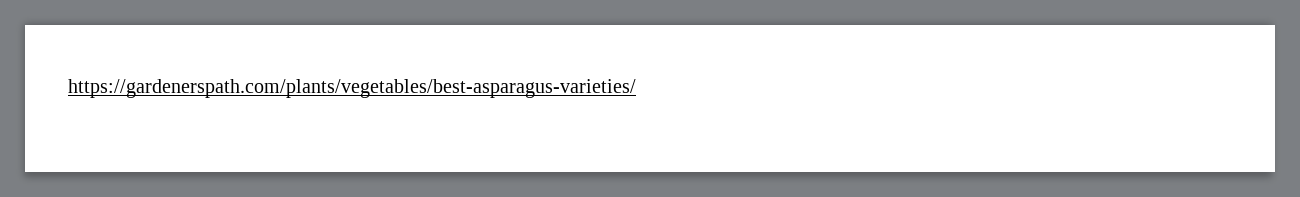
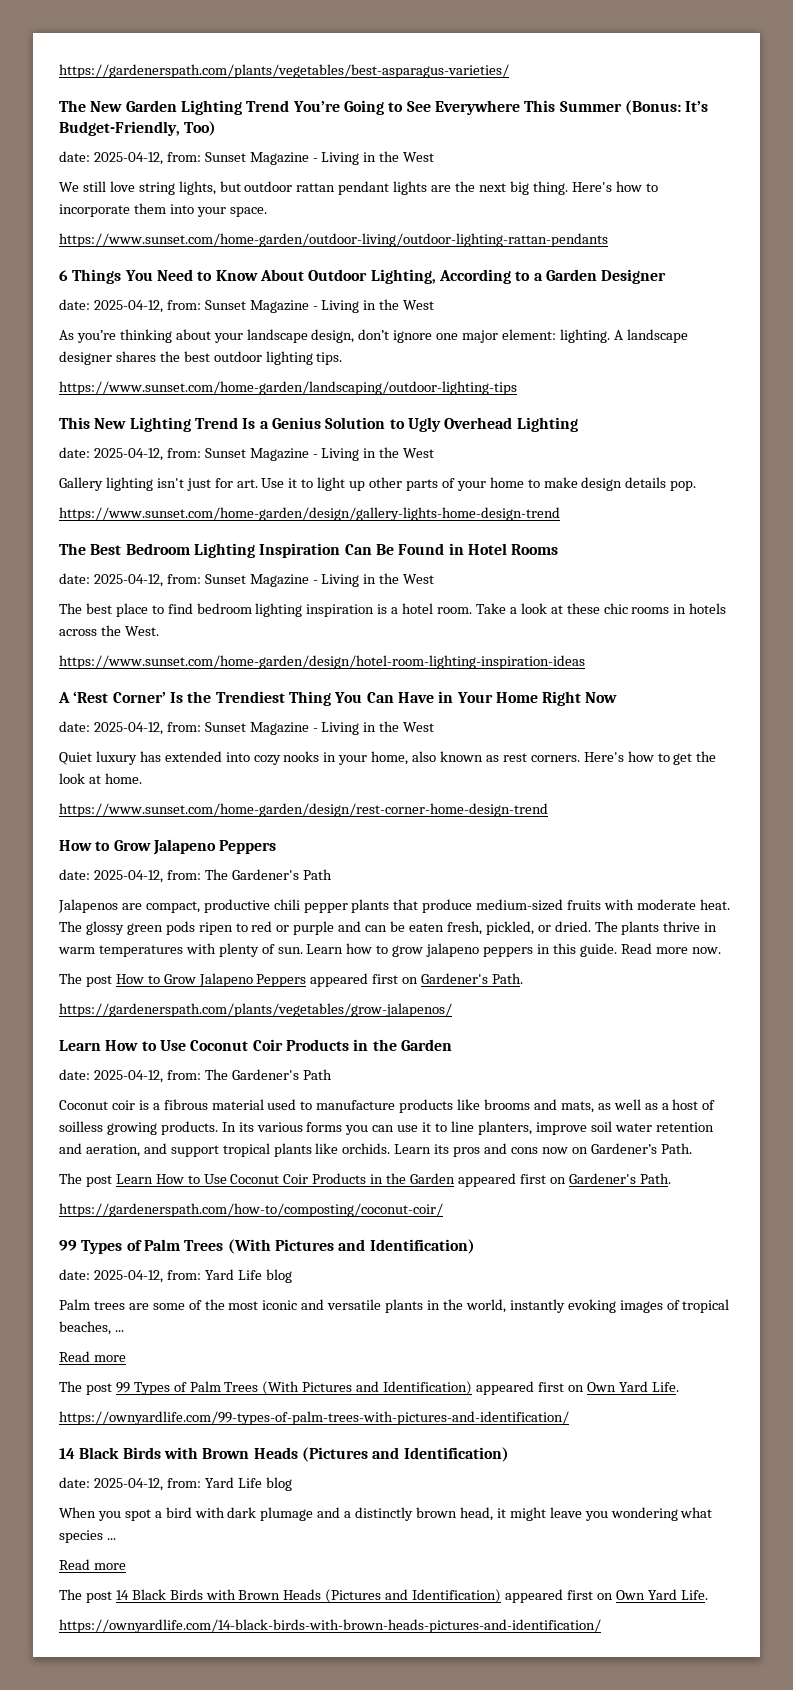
+ The New Garden Lighting Trend You’re Going to See Everywhere This Summer (Bonus: It’s Budget-Friendly, Too)
+ date: 2025-04-12, from: Sunset Magazine - Living in the West
+ We still love string lights, but outdoor rattan pendant lights are the next big thing. Here's how to incorporate them into your space.
+ https://www.sunset.com/home-garden/outdoor-living/outdoor-lighting-rattan-pendants
+ 6 Things You Need to Know About Outdoor Lighting, According to a Garden Designer
+ date: 2025-04-12, from: Sunset Magazine - Living in the West
+ As you’re thinking about your landscape design, don’t ignore one major element: lighting. A landscape designer shares the best outdoor lighting tips.
+ https://www.sunset.com/home-garden/landscaping/outdoor-lighting-tips
+ This New Lighting Trend Is a Genius Solution to Ugly Overhead Lighting
+ date: 2025-04-12, from: Sunset Magazine - Living in the West
+ Gallery lighting isn't just for art. Use it to light up other parts of your home to make design details pop.
+ https://www.sunset.com/home-garden/design/gallery-lights-home-design-trend
+ The Best Bedroom Lighting Inspiration Can Be Found in Hotel Rooms
+ date: 2025-04-12, from: Sunset Magazine - Living in the West
+ The best place to find bedroom lighting inspiration is a hotel room. Take a look at these chic rooms in hotels across the West.
+ https://www.sunset.com/home-garden/design/hotel-room-lighting-inspiration-ideas
+ A ‘Rest Corner’ Is the Trendiest Thing You Can Have in Your Home Right Now
+ date: 2025-04-12, from: Sunset Magazine - Living in the West
+ Quiet luxury has extended into cozy nooks in your home, also known as rest corners. Here's how to get the look at home.
+ https://www.sunset.com/home-garden/design/rest-corner-home-design-trend
+ How to Grow Jalapeno Peppers
+ date: 2025-04-12, from: The Gardener's Path
+ Jalapenos are compact, productive chili pepper plants that produce medium-sized fruits with moderate heat. The glossy green pods ripen to red or purple and can be eaten fresh, pickled, or dried. The plants thrive in warm temperatures with plenty of sun. Learn how to grow jalapeno peppers in this guide. Read more now.
+ The post How to Grow Jalapeno Peppers appeared first on Gardener's Path.
+ https://gardenerspath.com/plants/vegetables/grow-jalapenos/
+ Learn How to Use Coconut Coir Products in the Garden
+ date: 2025-04-12, from: The Gardener's Path
+ Coconut coir is a fibrous material used to manufacture products like brooms and mats, as well as a host of soilless growing products. In its various forms you can use it to line planters, improve soil water retention and aeration, and support tropical plants like orchids. Learn its pros and cons now on Gardener’s Path.
+ The post Learn How to Use Coconut Coir Products in the Garden appeared first on Gardener's Path.
+ https://gardenerspath.com/how-to/composting/coconut-coir/
+ 99 Types of Palm Trees (With Pictures and Identification)
+ date: 2025-04-12, from: Yard Life blog
+ Palm trees are some of the most iconic and versatile plants in the world, instantly evoking images of tropical beaches, ...
+ Read more
+ The post 99 Types of Palm Trees (With Pictures and Identification) appeared first on Own Yard Life.
+ https://ownyardlife.com/99-types-of-palm-trees-with-pictures-and-identification/
+ 14 Black Birds with Brown Heads (Pictures and Identification)
+ date: 2025-04-12, from: Yard Life blog
+ When you spot a bird with dark plumage and a distinctly brown head, it might leave you wondering what species ...
+ Read more
+ The post 14 Black Birds with Brown Heads (Pictures and Identification) appeared first on Own Yard Life.
+ https://ownyardlife.com/14-black-birds-with-brown-heads-pictures-and-identification/

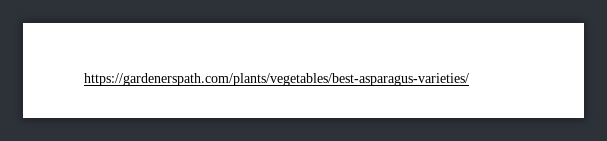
- The New Garden Lighting Trend You’re Going to See Everywhere This Summer (Bonus: It’s Budget-Friendly, Too)
- date: 2025-04-12, from: Sunset Magazine - Living in the West
- We still love string lights, but outdoor rattan pendant lights are the next big thing. Here's how to incorporate them into your space.
- https://www.sunset.com/home-garden/outdoor-living/outdoor-lighting-rattan-pendants
- 6 Things You Need to Know About Outdoor Lighting, According to a Garden Designer
- date: 2025-04-12, from: Sunset Magazine - Living in the West
- As you’re thinking about your landscape design, don’t ignore one major element: lighting. A landscape designer shares the best outdoor lighting tips.
- https://www.sunset.com/home-garden/landscaping/outdoor-lighting-tips
- This New Lighting Trend Is a Genius Solution to Ugly Overhead Lighting
- date: 2025-04-12, from: Sunset Magazine - Living in the West
- Gallery lighting isn't just for art. Use it to light up other parts of your home to make design details pop.
- https://www.sunset.com/home-garden/design/gallery-lights-home-design-trend
- The Best Bedroom Lighting Inspiration Can Be Found in Hotel Rooms
- date: 2025-04-12, from: Sunset Magazine - Living in the West
- The best place to find bedroom lighting inspiration is a hotel room. Take a look at these chic rooms in hotels across the West.
- https://www.sunset.com/home-garden/design/hotel-room-lighting-inspiration-ideas
- A ‘Rest Corner’ Is the Trendiest Thing You Can Have in Your Home Right Now
- date: 2025-04-12, from: Sunset Magazine - Living in the West
- Quiet luxury has extended into cozy nooks in your home, also known as rest corners. Here's how to get the look at home.
- https://www.sunset.com/home-garden/design/rest-corner-home-design-trend
- How to Grow Jalapeno Peppers
- date: 2025-04-12, from: The Gardener's Path
- Jalapenos are compact, productive chili pepper plants that produce medium-sized fruits with moderate heat. The glossy green pods ripen to red or purple and can be eaten fresh, pickled, or dried. The plants thrive in warm temperatures with plenty of sun. Learn how to grow jalapeno peppers in this guide. Read more now.
- The post How to Grow Jalapeno Peppers appeared first on Gardener's Path.
- https://gardenerspath.com/plants/vegetables/grow-jalapenos/
- Learn How to Use Coconut Coir Products in the Garden
- date: 2025-04-12, from: The Gardener's Path
- Coconut coir is a fibrous material used to manufacture products like brooms and mats, as well as a host of soilless growing products. In its various forms you can use it to line planters, improve soil water retention and aeration, and support tropical plants like orchids. Learn its pros and cons now on Gardener’s Path.
- The post Learn How to Use Coconut Coir Products in the Garden appeared first on Gardener's Path.
- https://gardenerspath.com/how-to/composting/coconut-coir/
- 99 Types of Palm Trees (With Pictures and Identification)
- date: 2025-04-12, from: Yard Life blog
- Palm trees are some of the most iconic and versatile plants in the world, instantly evoking images of tropical beaches, ...
- Read more
- The post 99 Types of Palm Trees (With Pictures and Identification) appeared first on Own Yard Life.
- https://ownyardlife.com/99-types-of-palm-trees-with-pictures-and-identification/
- 14 Black Birds with Brown Heads (Pictures and Identification)
- date: 2025-04-12, from: Yard Life blog
- When you spot a bird with dark plumage and a distinctly brown head, it might leave you wondering what species ...
- Read more
- The post 14 Black Birds with Brown Heads (Pictures and Identification) appeared first on Own Yard Life.
- https://ownyardlife.com/14-black-birds-with-brown-heads-pictures-and-identification/

